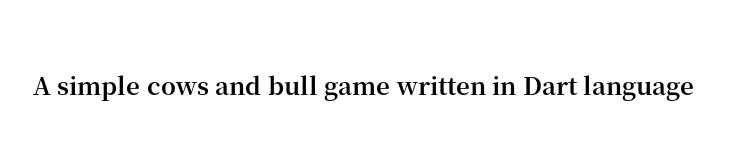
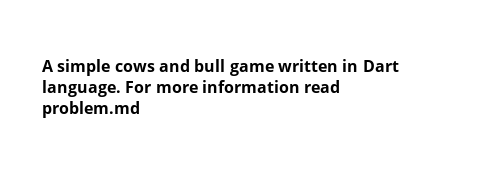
- A simple cows and bull game written in Dart language
+ A simple cows and bull game written in Dart language. For more information read problem.md

